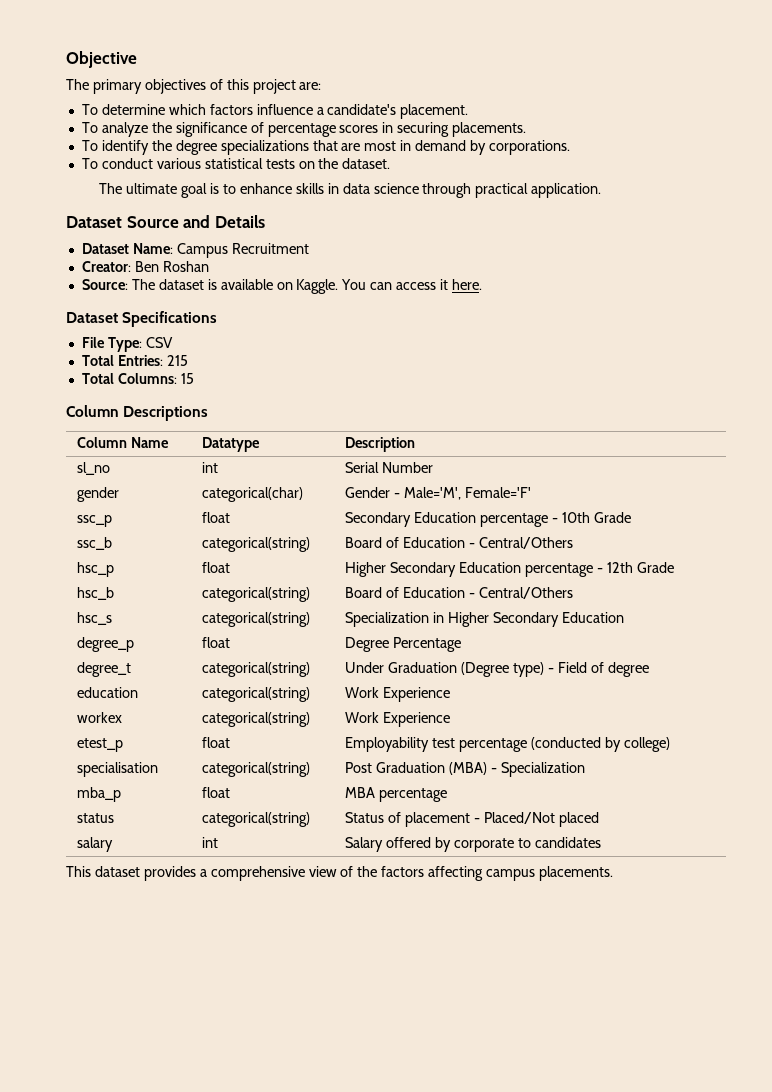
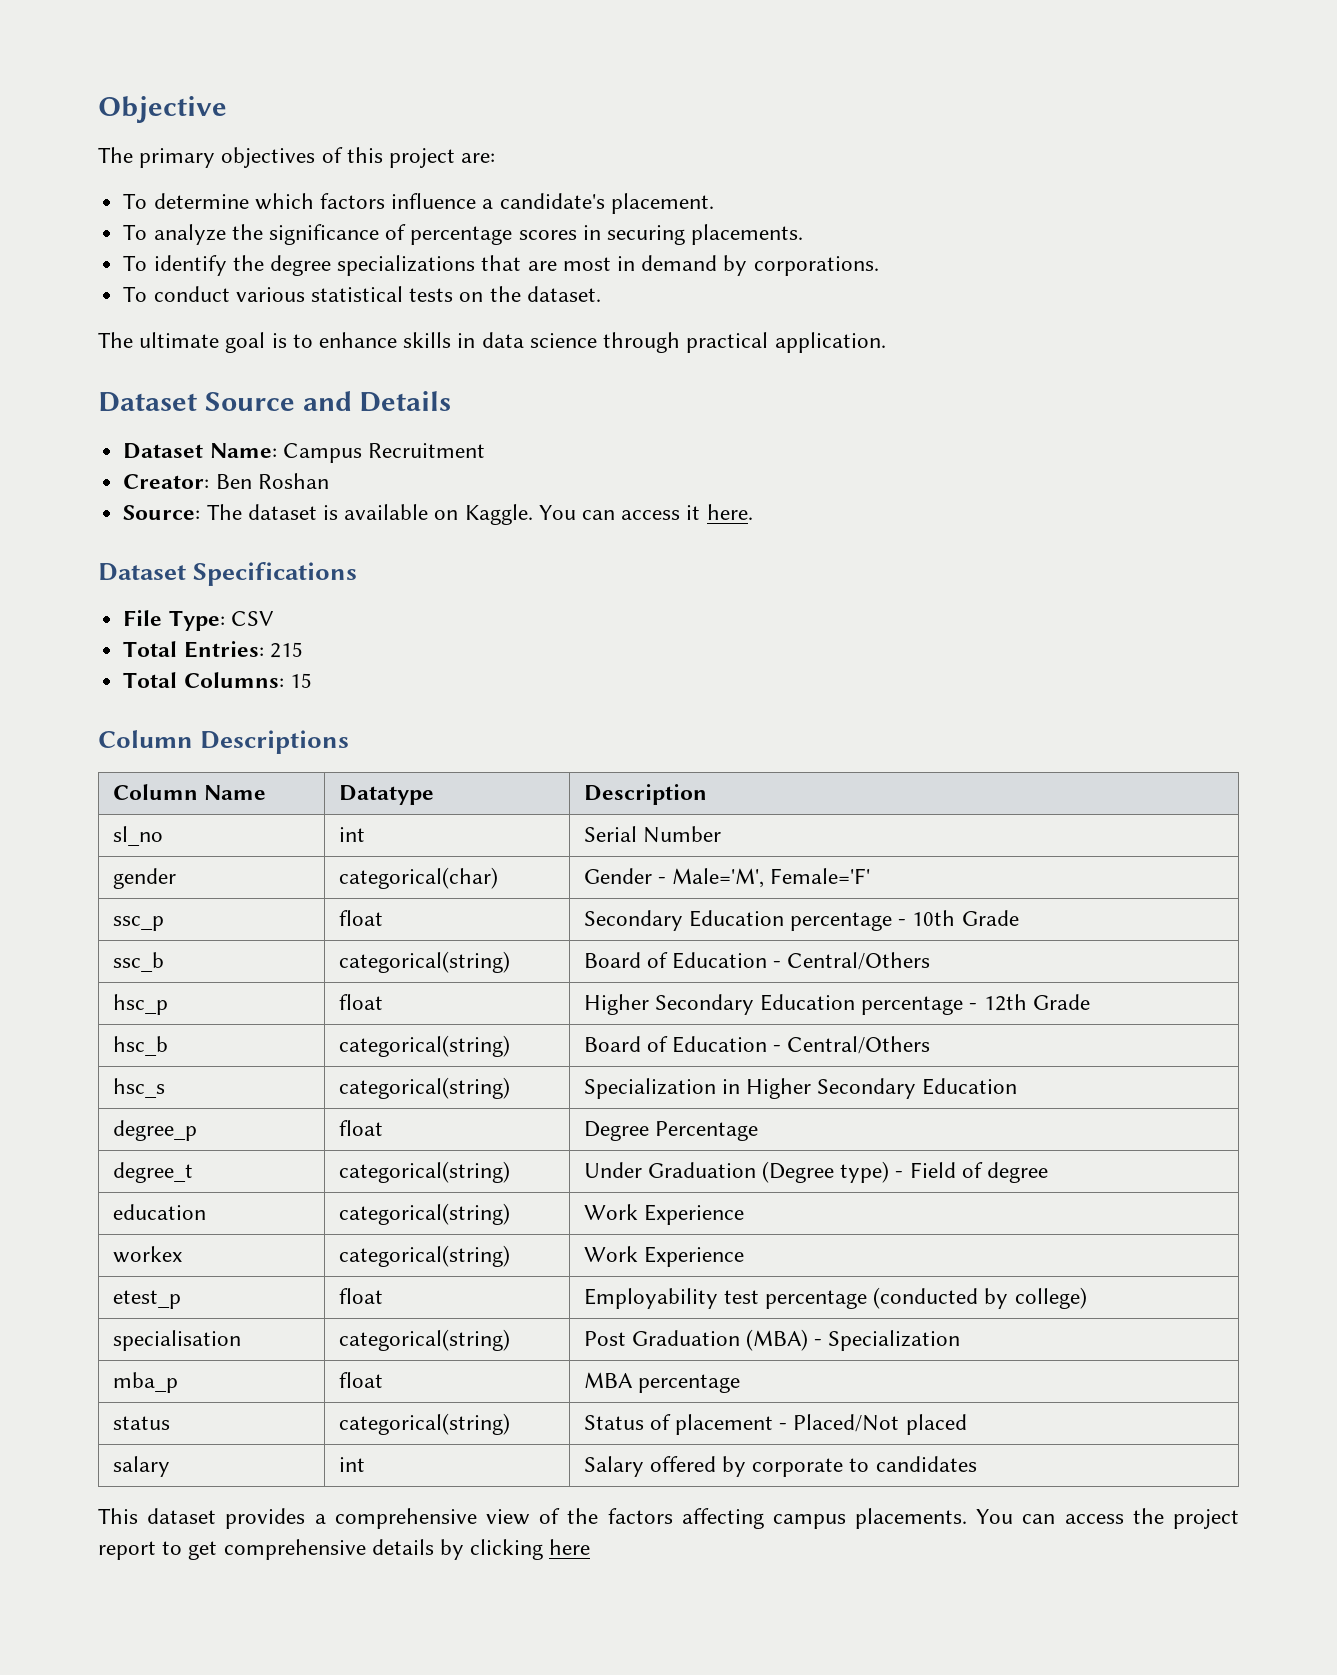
+ You can access the project report to get comprehensive details by clicking here

